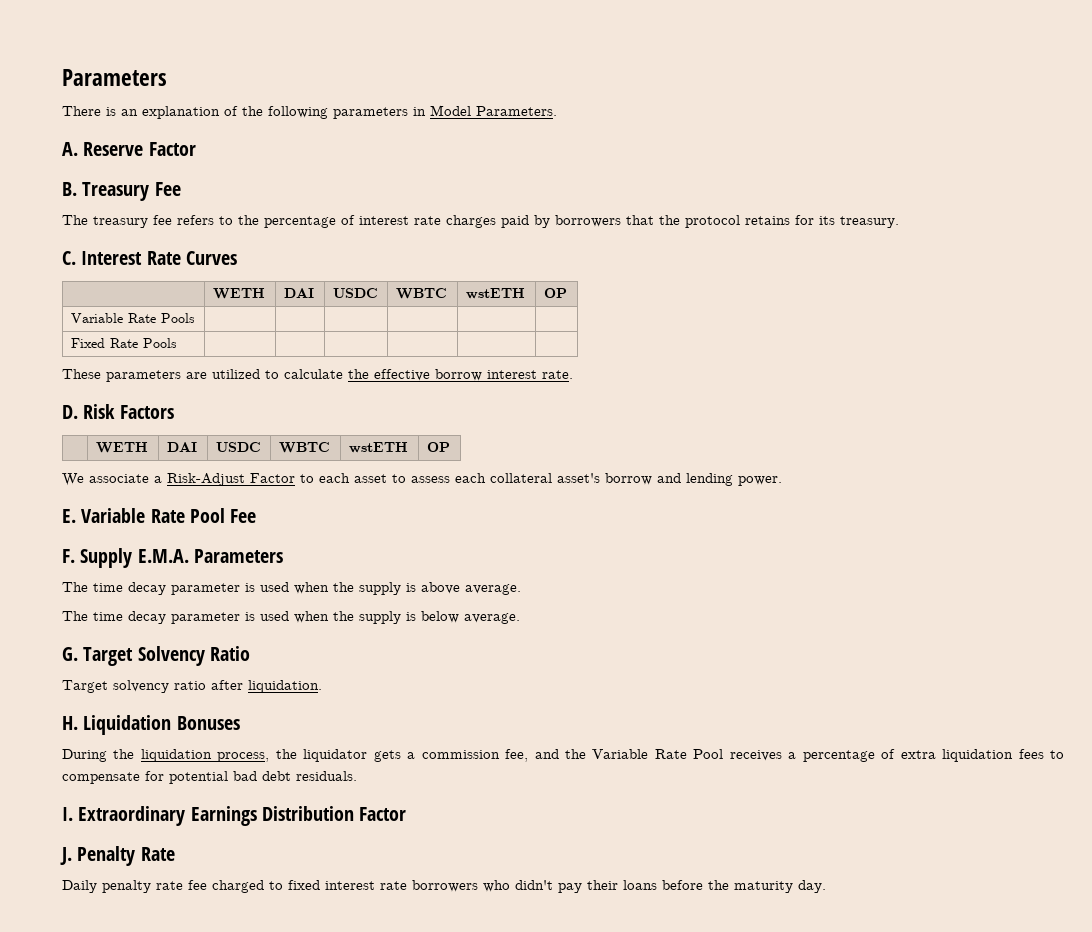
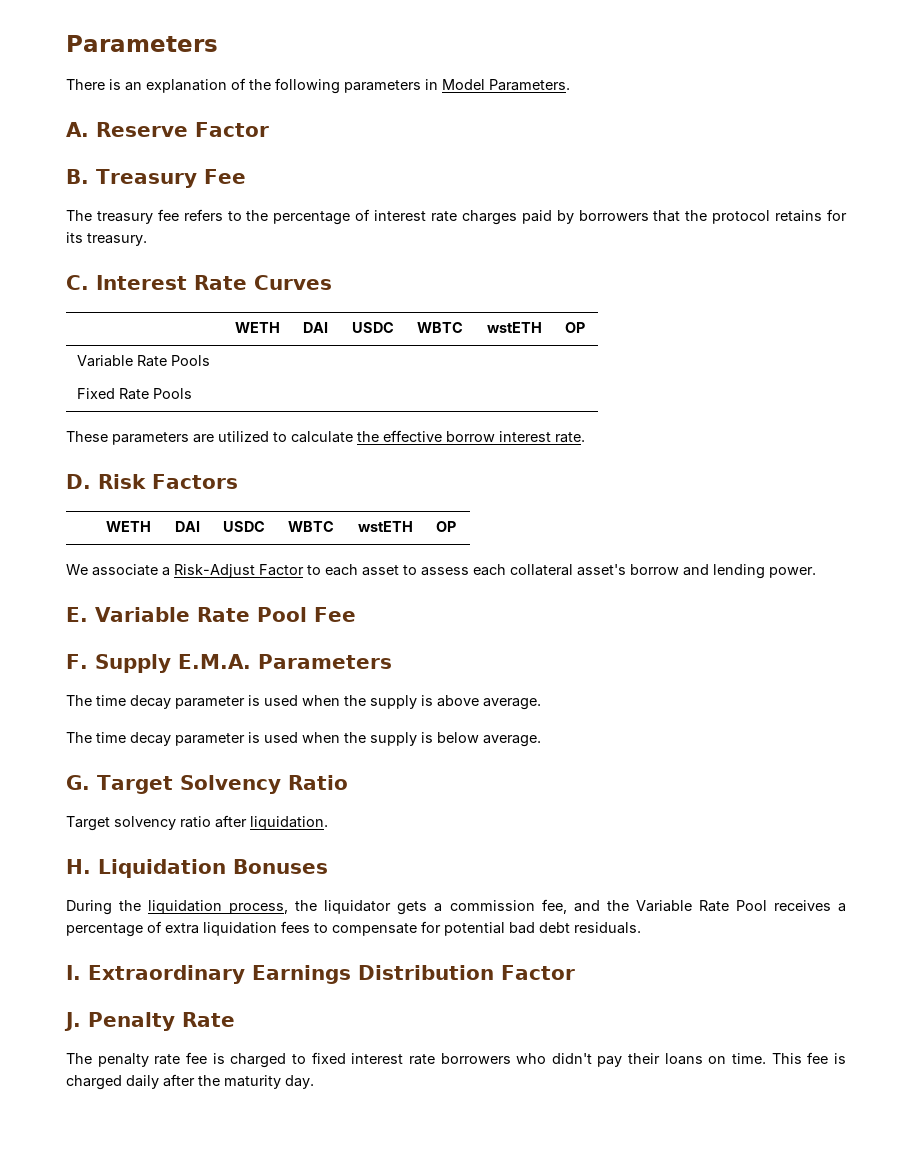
- Daily penalty rate fee charged to fixed interest rate borrowers who didn't pay their loans before the maturity day.
+ The penalty rate fee is charged to fixed interest rate borrowers who didn't pay their loans on time. This fee is charged daily after the maturity day.

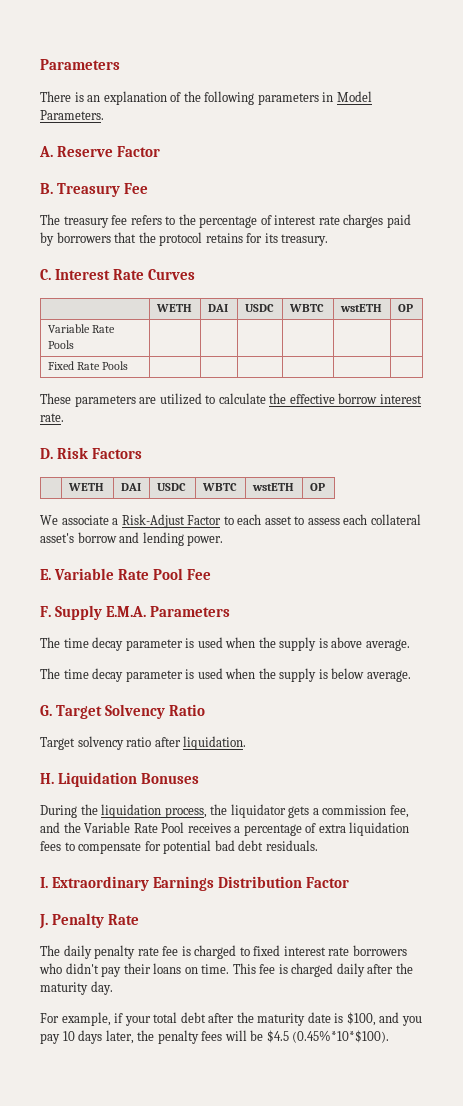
- The penalty rate fee is charged to fixed interest rate borrowers who didn't pay their loans on time.
+ The daily penalty rate fee is charged to fixed interest rate borrowers who didn't pay their loans on time.
+ For example, if your total debt after the maturity date is $100, and you pay 10 days later, the penalty fees will be $4.5 (0.45%*10*$100).

